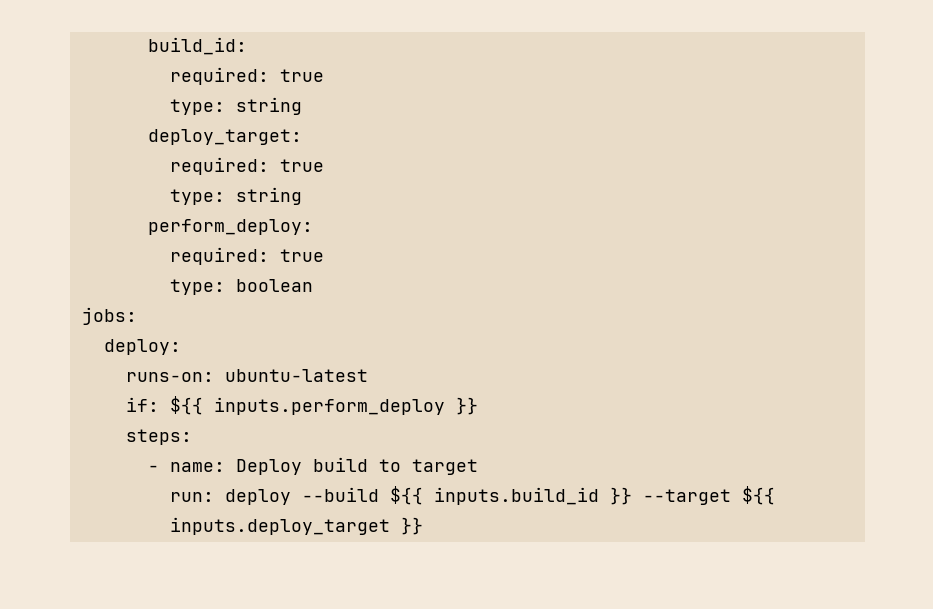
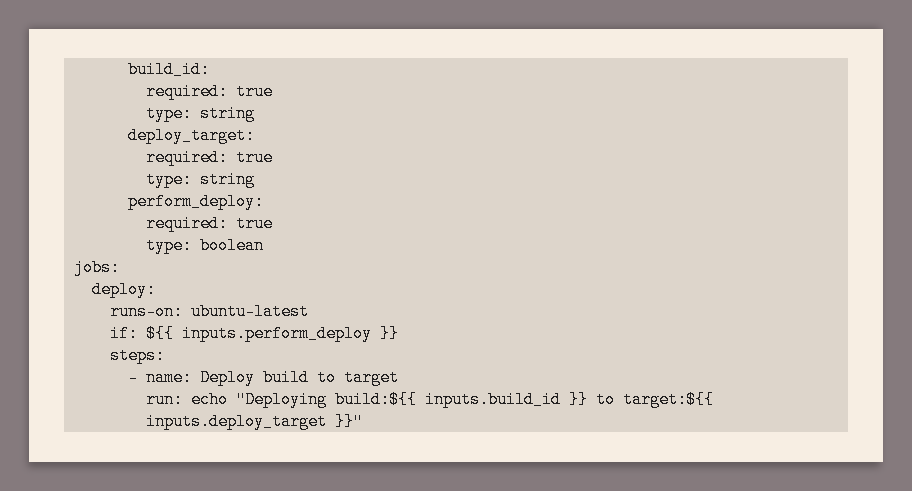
- run: deploy --build ${{ inputs.build_id }} --target ${{ inputs.deploy_target }}
+ run: echo "Deploying build:${{ inputs.build_id }} to target:${{ inputs.deploy_target }}"

